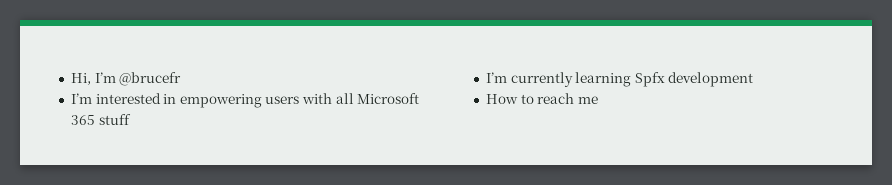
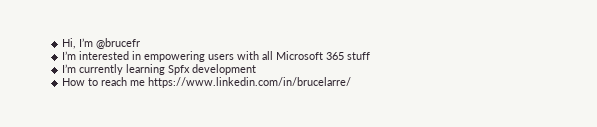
- How to reach me
+ How to reach me https://www.linkedin.com/in/brucelarre/

